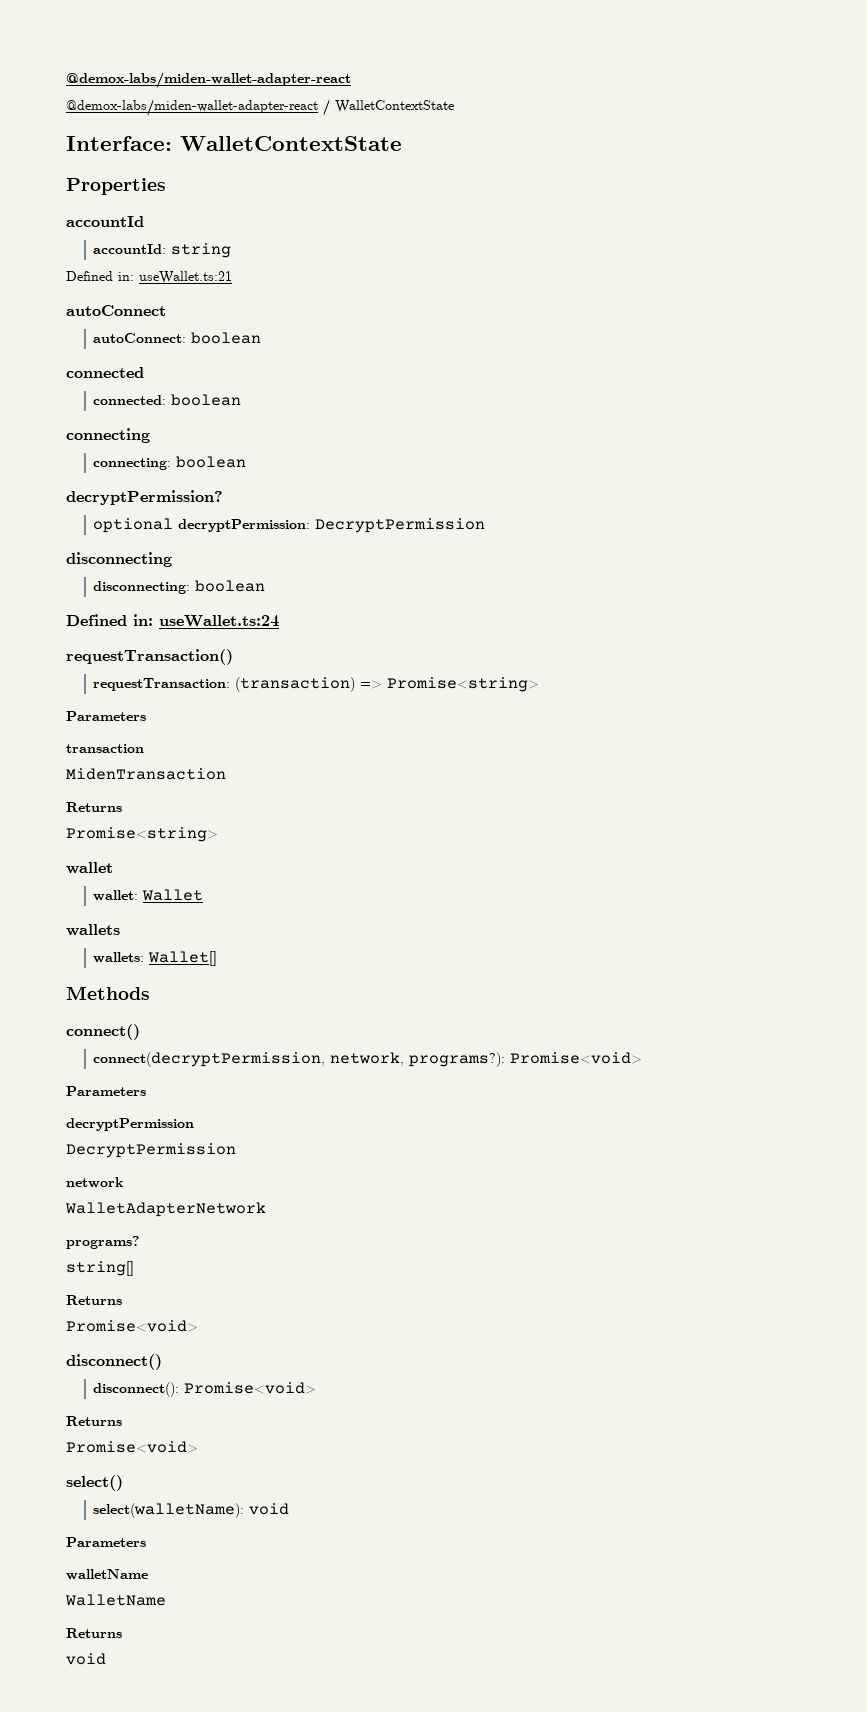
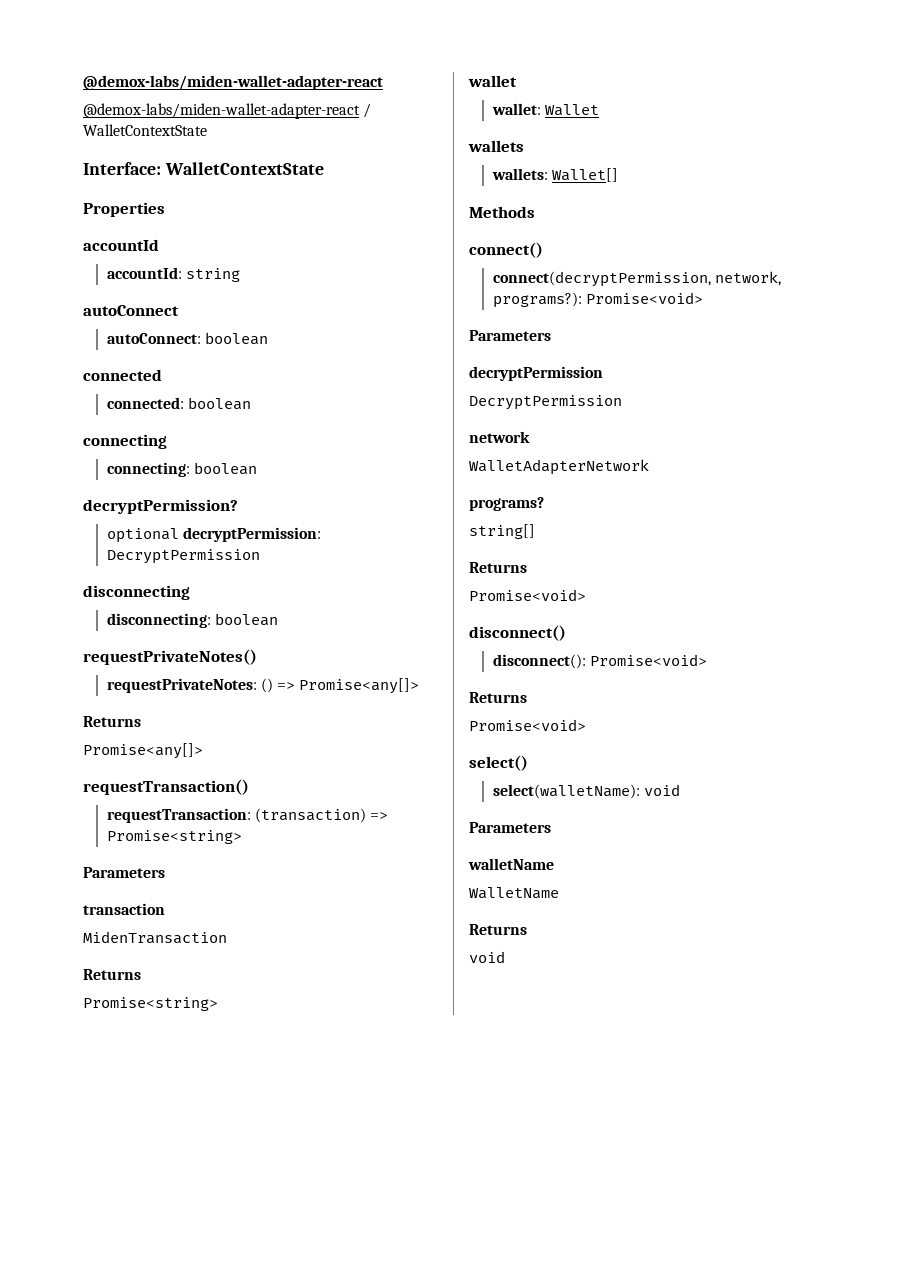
- Defined in: useWallet.ts:21
- Defined in: useWallet.ts:24
+ requestPrivateNotes()
+ requestPrivateNotes: () => Promise<any[]>
+ Returns
+ Promise<any[]>

